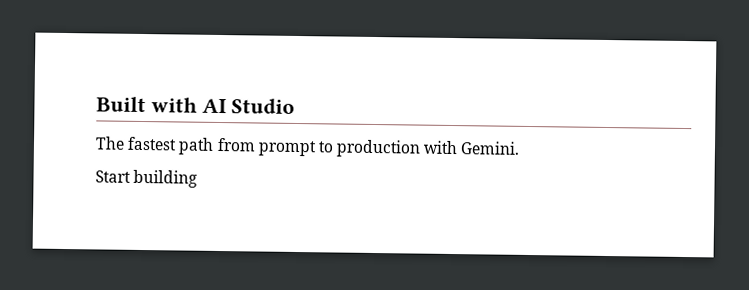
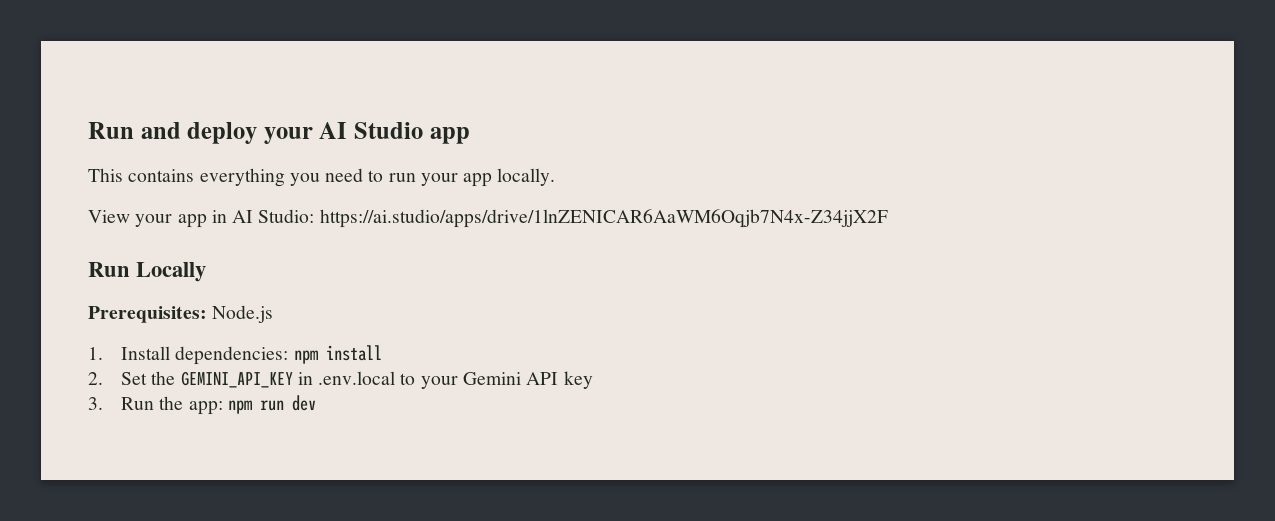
- Built with AI Studio
- The fastest path from prompt to production with Gemini.
- Start building
+ Run and deploy your AI Studio app
+ This contains everything you need to run your app locally.
+ View your app in AI Studio: https://ai.studio/apps/drive/1lnZENICAR6AaWM6Oqjb7N4x-Z34jjX2F
+ Run Locally
+ Prerequisites: Node.js
+ 1. Install dependencies: npm install
+ 2. Set the GEMINI_API_KEY in .env.local to your Gemini API key
+ 3. Run the app: npm run dev

